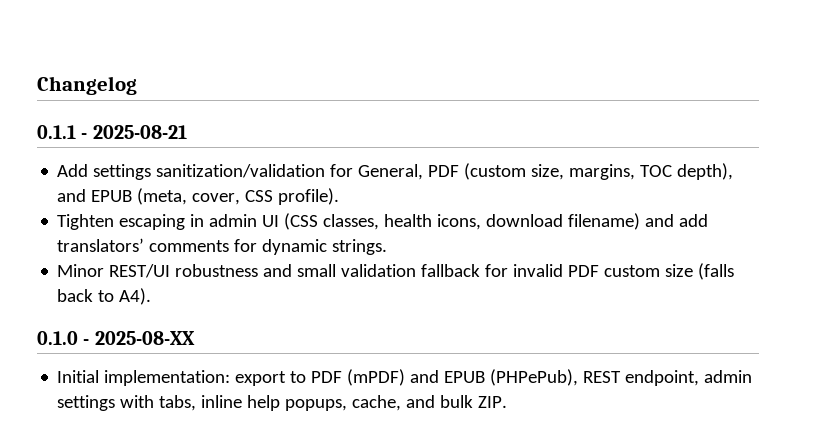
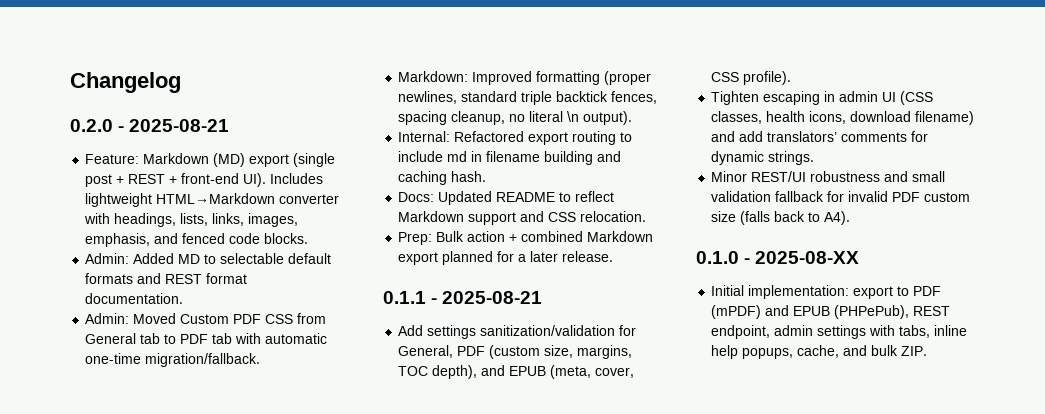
+ 0.2.0 - 2025-08-21
+ Feature: Markdown (MD) export (single post + REST + front-end UI). Includes lightweight HTML→Markdown converter with headings, lists, links, images, emphasis, and fenced code blocks.
+ Admin: Added MD to selectable default formats and REST format documentation.
+ Admin: Moved Custom PDF CSS from General tab to PDF tab with automatic one-time migration/fallback.
+ Markdown: Improved formatting (proper newlines, standard triple backtick fences, spacing cleanup, no literal \n output).
+ Internal: Refactored export routing to include md in filename building and caching hash.
+ Docs: Updated README to reflect Markdown support and CSS relocation.
+ Prep: Bulk action + combined Markdown export planned for a later release.

